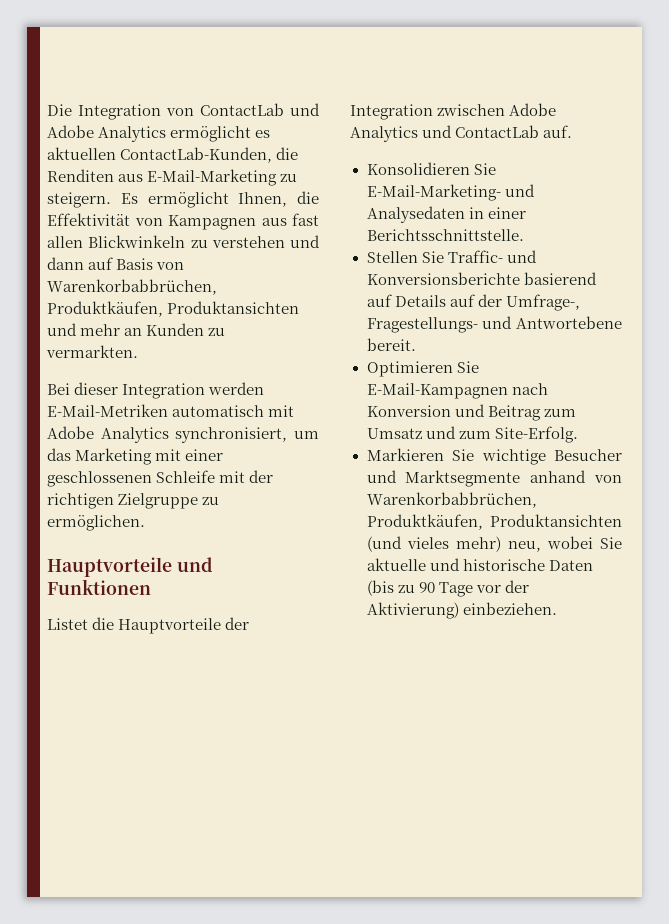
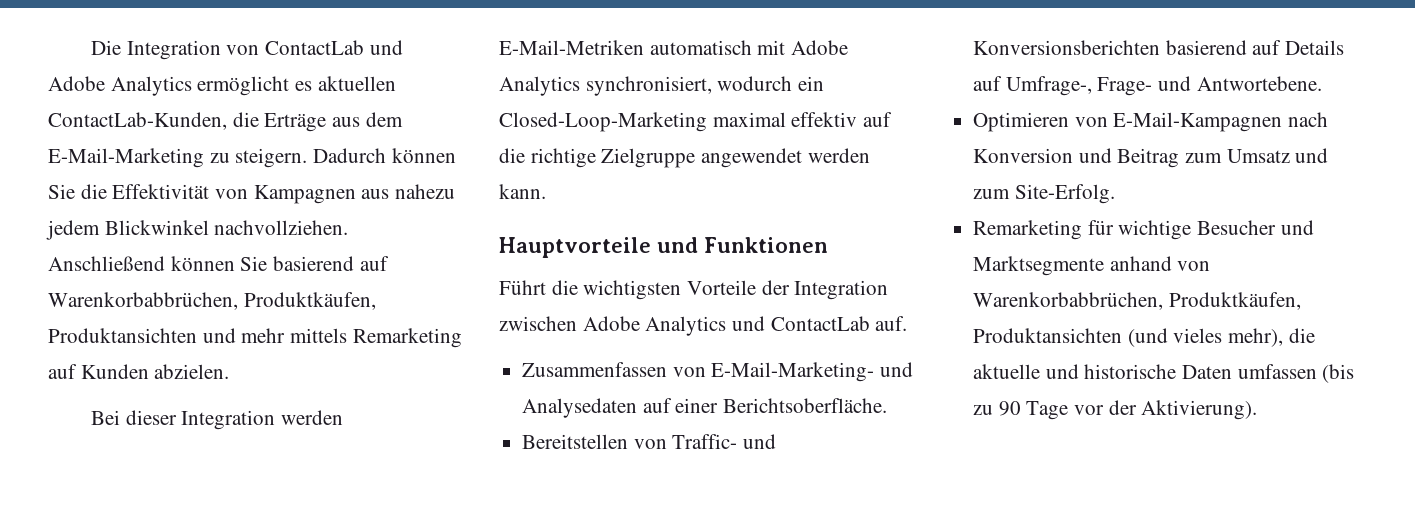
- Die Integration von ContactLab und Adobe Analytics ermöglicht es aktuellen ContactLab-Kunden, die Renditen aus E-Mail-Marketing zu steigern. Es ermöglicht Ihnen, die Effektivität von Kampagnen aus fast allen Blickwinkeln zu verstehen und dann auf Basis von Warenkorbabbrüchen, Produktkäufen, Produktansichten und mehr an Kunden zu vermarkten.
+ Die Integration von ContactLab und Adobe Analytics ermöglicht es aktuellen ContactLab-Kunden, die Erträge aus dem E-Mail-Marketing zu steigern. Dadurch können Sie die Effektivität von Kampagnen aus nahezu jedem Blickwinkel nachvollziehen. Anschließend können Sie basierend auf Warenkorbabbrüchen, Produktkäufen, Produktansichten und mehr mittels Remarketing auf Kunden abzielen.
- Bei dieser Integration werden E-Mail-Metriken automatisch mit Adobe Analytics synchronisiert, um das Marketing mit einer geschlossenen Schleife mit der richtigen Zielgruppe zu ermöglichen.
+ Bei dieser Integration werden E-Mail-Metriken automatisch mit Adobe Analytics synchronisiert, wodurch ein Closed-Loop-Marketing maximal effektiv auf die richtige Zielgruppe angewendet werden kann.
- Listet die Hauptvorteile der Integration zwischen Adobe Analytics und ContactLab auf.
+ Führt die wichtigsten Vorteile der Integration zwischen Adobe Analytics und ContactLab auf.
- Konsolidieren Sie E-Mail-Marketing- und Analysedaten in einer Berichtsschnittstelle.
- Stellen Sie Traffic- und Konversionsberichte basierend auf Details auf der Umfrage-, Fragestellungs- und Antwortebene bereit.
+ Zusammenfassen von E-Mail-Marketing- und Analysedaten auf einer Berichtsoberfläche.
+ Bereitstellen von Traffic- und Konversionsberichten basierend auf Details auf Umfrage-, Frage- und Antwortebene.
- Optimieren Sie E-Mail-Kampagnen nach Konversion und Beitrag zum Umsatz und zum Site-Erfolg.
+ Optimieren von E-Mail-Kampagnen nach Konversion und Beitrag zum Umsatz und zum Site-Erfolg.
- Markieren Sie wichtige Besucher und Marktsegmente anhand von Warenkorbabbrüchen, Produktkäufen, Produktansichten (und vieles mehr) neu, wobei Sie aktuelle und historische Daten (bis zu 90 Tage vor der Aktivierung) einbeziehen.
+ Remarketing für wichtige Besucher und Marktsegmente anhand von Warenkorbabbrüchen, Produktkäufen, Produktansichten (und vieles mehr), die aktuelle und historische Daten umfassen (bis zu 90 Tage vor der Aktivierung).

